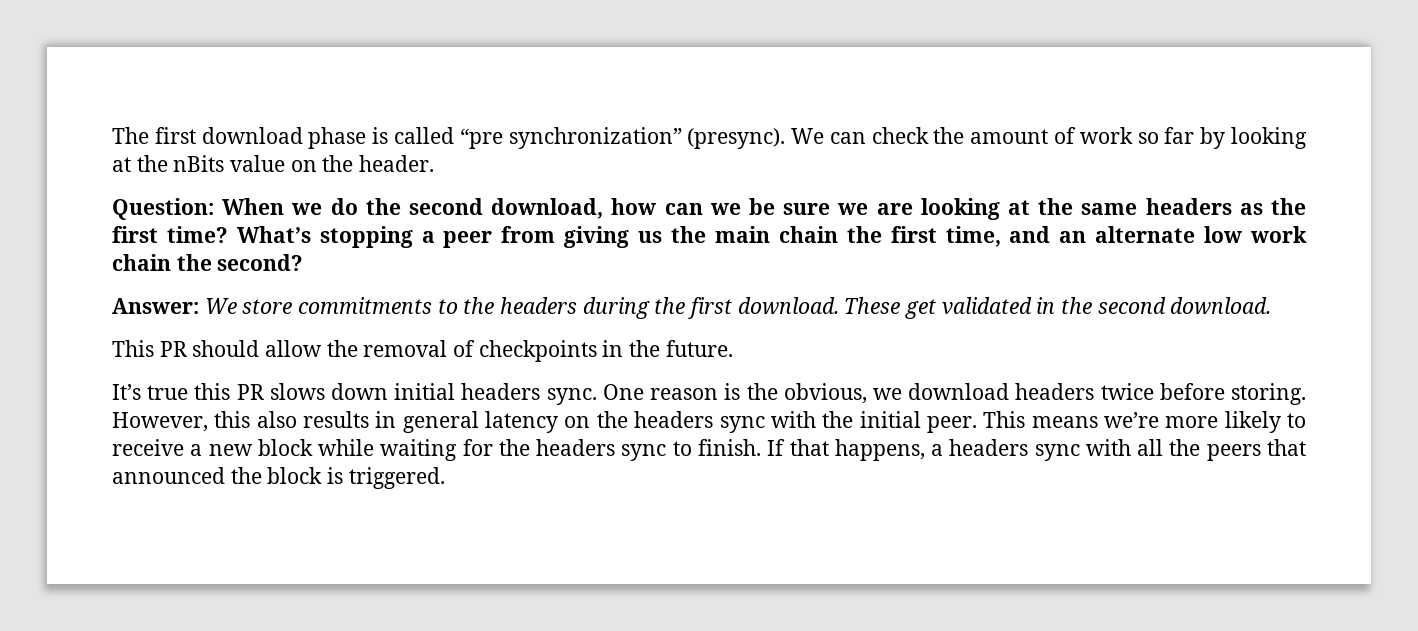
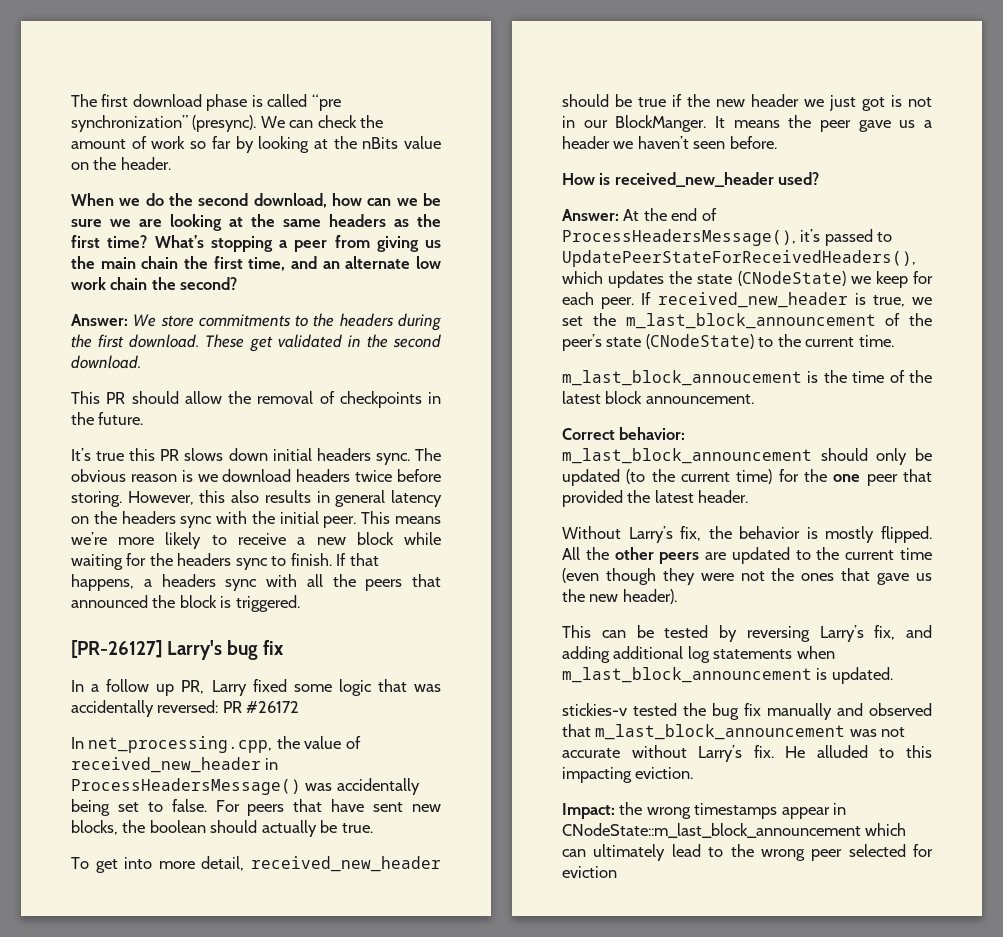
- Question: When we do the second download, how can we be sure we are looking at the same headers as the first time?
+ When we do the second download, how can we be sure we are looking at the same headers as the first time?
- One reason is the obvious, we download headers twice before storing.
+ The obvious reason is we download headers twice before storing.
+ [PR-26127] Larry's bug fix
+ In a follow up PR, Larry fixed some logic that was accidentally reversed: PR #26172
+ In net_processing.cpp, the value of received_new_header in ProcessHeadersMessage() was accidentally being set to false. For peers that have sent new blocks, the boolean should actually be true.
+ To get into more detail, received_new_header should be true if the new header we just got is not in our BlockManger. It means the peer gave us a header we haven’t seen before.
+ How is received_new_header used?
+ Answer: At the end of ProcessHeadersMessage(), it’s passed to UpdatePeerStateForReceivedHeaders(), which updates the state (CNodeState) we keep for each peer. If received_new_header is true, we set the m_last_block_announcement of the peer’s state (CNodeState) to the current time.
+ m_last_block_annoucement is the time of the latest block announcement.
+ Correct behavior: m_last_block_announcement should only be updated (to the current time) for the one peer that provided the latest header.
+ Without Larry’s fix, the behavior is mostly flipped. All the other peers are updated to the current time (even though they were not the ones that gave us the new header).
+ This can be tested by reversing Larry’s fix, and adding additional log statements when m_last_block_announcement is updated.
+ stickies-v tested the bug fix manually and observed that m_last_block_announcement was not accurate without Larry’s fix. He alluded to this impacting eviction.
+ Impact: the wrong timestamps appear in CNodeState::m_last_block_announcement which can ultimately lead to the wrong peer selected for eviction

